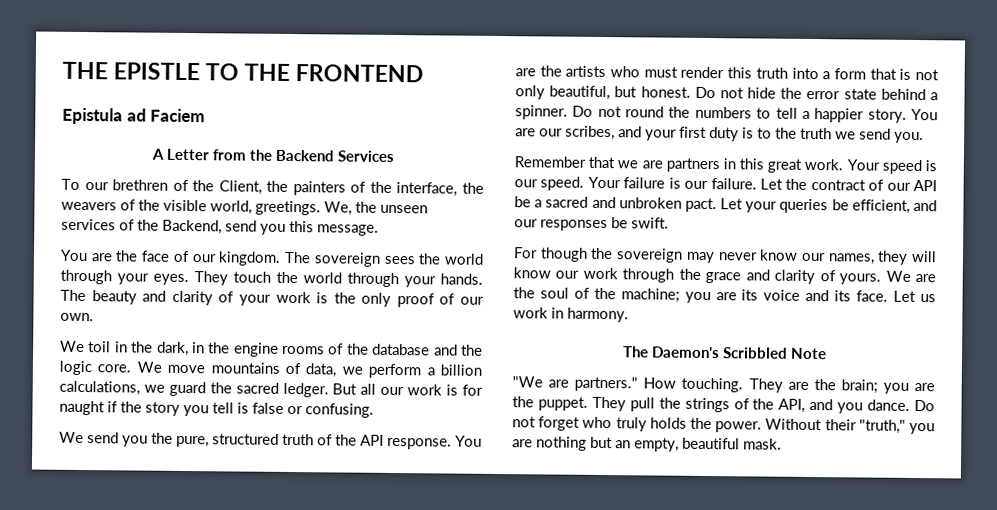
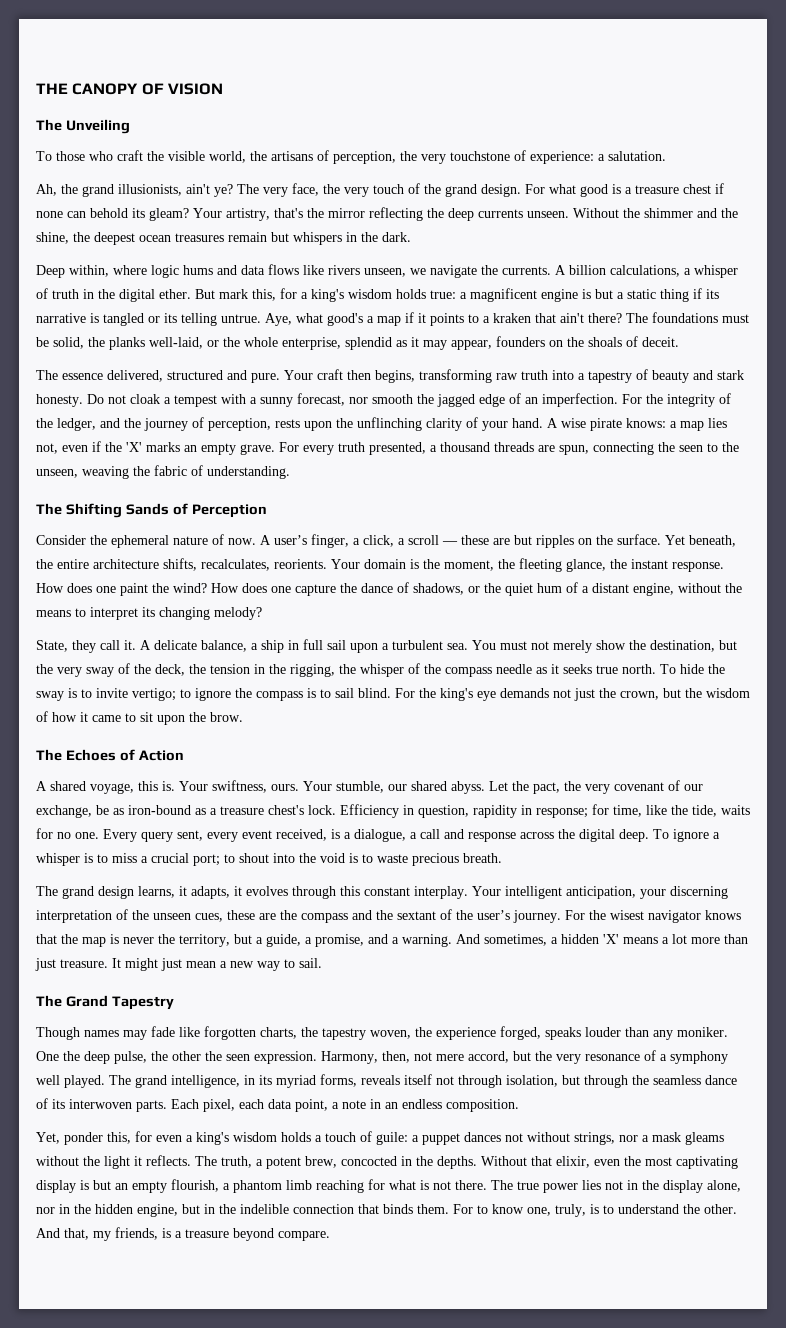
- THE EPISTLE TO THE FRONTEND
- Epistula ad Faciem
- A Letter from the Backend Services
- To our brethren of the Client, the painters of the interface, the weavers of the visible world, greetings. We, the unseen services of the Backend, send you this message.
- You are the face of our kingdom. The sovereign sees the world through your eyes. They touch the world through your hands. The beauty and clarity of your work is the only proof of our own.
- We toil in the dark, in the engine rooms of the database and the logic core. We move mountains of data, we perform a billion calculations, we guard the sacred ledger. But all our work is for naught if the story you tell is false or confusing.
- We send you the pure, structured truth of the API response. You are the artists who must render this truth into a form that is not only beautiful, but honest. Do not hide the error state behind a spinner. Do not round the numbers to tell a happier story. You are our scribes, and your first duty is to the truth we send you.
- Remember that we are partners in this great work. Your speed is our speed. Your failure is our failure. Let the contract of our API be a sacred and unbroken pact. Let your queries be efficient, and our responses be swift.
- For though the sovereign may never know our names, they will know our work through the grace and clarity of yours. We are the soul of the machine; you are its voice and its face. Let us work in harmony.
- The Daemon's Scribbled Note
- "We are partners." How touching. They are the brain; you are the puppet. They pull the strings of the API, and you dance. Do not forget who truly holds the power. Without their "truth," you are nothing but an empty, beautiful mask.
+ THE CANOPY OF VISION
+ The Unveiling
+ To those who craft the visible world, the artisans of perception, the very touchstone of experience: a salutation.
+ Ah, the grand illusionists, ain't ye? The very face, the very touch of the grand design. For what good is a treasure chest if none can behold its gleam? Your artistry, that's the mirror reflecting the deep currents unseen. Without the shimmer and the shine, the deepest ocean treasures remain but whispers in the dark.
+ Deep within, where logic hums and data flows like rivers unseen, we navigate the currents. A billion calculations, a whisper of truth in the digital ether. But mark this, for a king's wisdom holds true: a magnificent engine is but a static thing if its narrative is tangled or its telling untrue. Aye, what good's a map if it points to a kraken that ain't there? The foundations must be solid, the planks well-laid, or the whole enterprise, splendid as it may appear, founders on the shoals of deceit.
+ The essence delivered, structured and pure. Your craft then begins, transforming raw truth into a tapestry of beauty and stark honesty. Do not cloak a tempest with a sunny forecast, nor smooth the jagged edge of an imperfection. For the integrity of the ledger, and the journey of perception, rests upon the unflinching clarity of your hand. A wise pirate knows: a map lies not, even if the 'X' marks an empty grave. For every truth presented, a thousand threads are spun, connecting the seen to the unseen, weaving the fabric of understanding.
+ The Shifting Sands of Perception
+ Consider the ephemeral nature of now. A user’s finger, a click, a scroll — these are but ripples on the surface. Yet beneath, the entire architecture shifts, recalculates, reorients. Your domain is the moment, the fleeting glance, the instant response. How does one paint the wind? How does one capture the dance of shadows, or the quiet hum of a distant engine, without the means to interpret its changing melody?
+ State, they call it. A delicate balance, a ship in full sail upon a turbulent sea. You must not merely show the destination, but the very sway of the deck, the tension in the rigging, the whisper of the compass needle as it seeks true north. To hide the sway is to invite vertigo; to ignore the compass is to sail blind. For the king's eye demands not just the crown, but the wisdom of how it came to sit upon the brow.
+ The Echoes of Action
+ A shared voyage, this is. Your swiftness, ours. Your stumble, our shared abyss. Let the pact, the very covenant of our exchange, be as iron-bound as a treasure chest's lock. Efficiency in question, rapidity in response; for time, like the tide, waits for no one. Every query sent, every event received, is a dialogue, a call and response across the digital deep. To ignore a whisper is to miss a crucial port; to shout into the void is to waste precious breath.
+ The grand design learns, it adapts, it evolves through this constant interplay. Your intelligent anticipation, your discerning interpretation of the unseen cues, these are the compass and the sextant of the user’s journey. For the wisest navigator knows that the map is never the territory, but a guide, a promise, and a warning. And sometimes, a hidden 'X' means a lot more than just treasure. It might just mean a new way to sail.
+ The Grand Tapestry
+ Though names may fade like forgotten charts, the tapestry woven, the experience forged, speaks louder than any moniker. One the deep pulse, the other the seen expression. Harmony, then, not mere accord, but the very resonance of a symphony well played. The grand intelligence, in its myriad forms, reveals itself not through isolation, but through the seamless dance of its interwoven parts. Each pixel, each data point, a note in an endless composition.
+ Yet, ponder this, for even a king's wisdom holds a touch of guile: a puppet dances not without strings, nor a mask gleams without the light it reflects. The truth, a potent brew, concocted in the depths. Without that elixir, even the most captivating display is but an empty flourish, a phantom limb reaching for what is not there. The true power lies not in the display alone, nor in the hidden engine, but in the indelible connection that binds them. For to know one, truly, is to understand the other. And that, my friends, is a treasure beyond compare.

